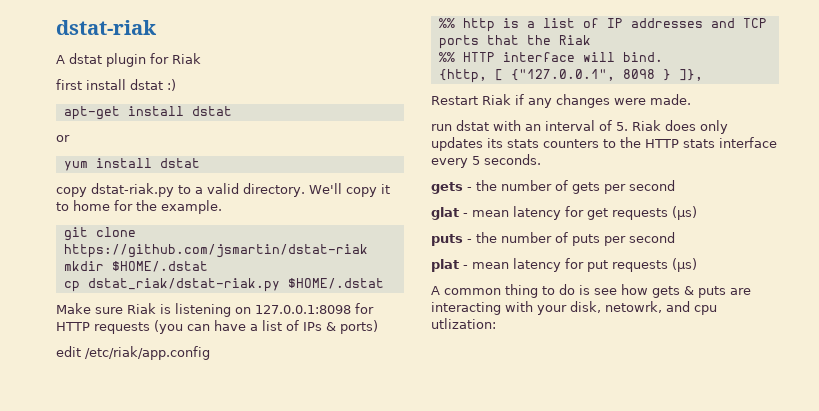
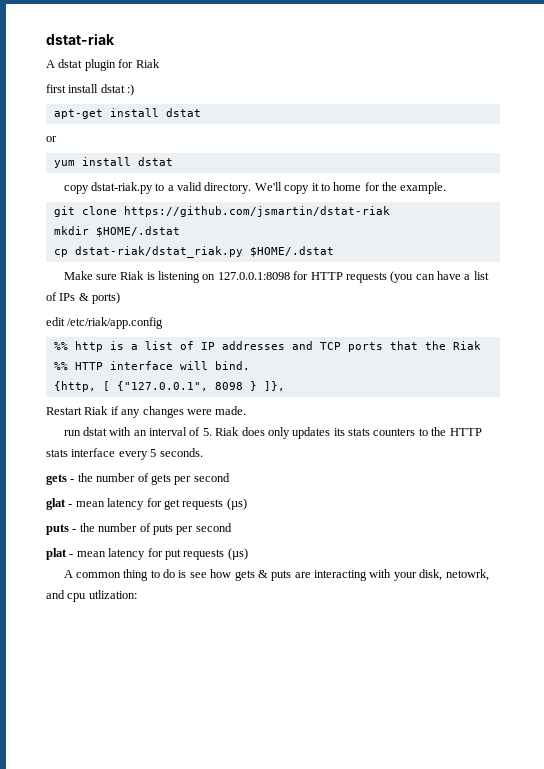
- cp dstat_riak/dstat-riak.py $HOME/.dstat
+ cp dstat-riak/dstat_riak.py $HOME/.dstat

